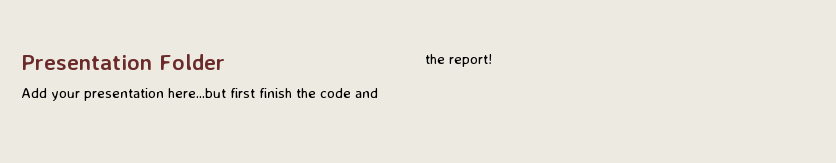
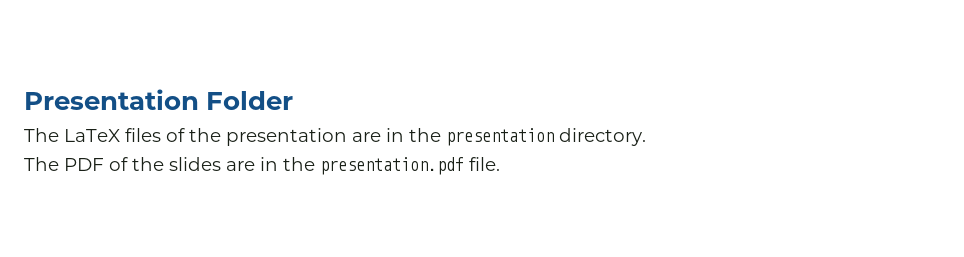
- Add your presentation here...but first finish the code and the report!
+ The LaTeX files of the presentation are in the presentation directory.
+ The PDF of the slides are in the presentation.pdf file.

